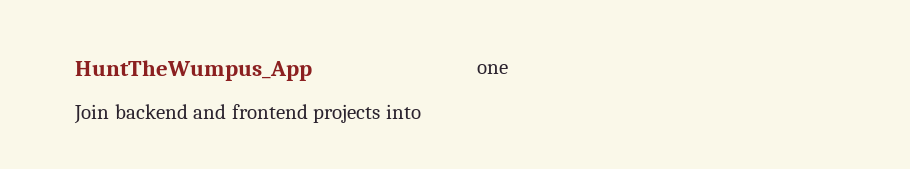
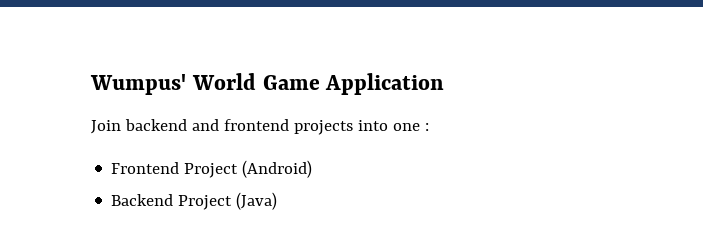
- HuntTheWumpus_App
+ Wumpus' World Game Application
- Join backend and frontend projects into one
+ Join backend and frontend projects into one :
+ Frontend Project (Android)
+ Backend Project (Java)

